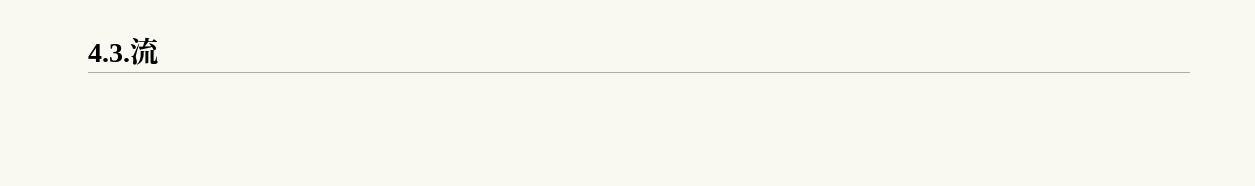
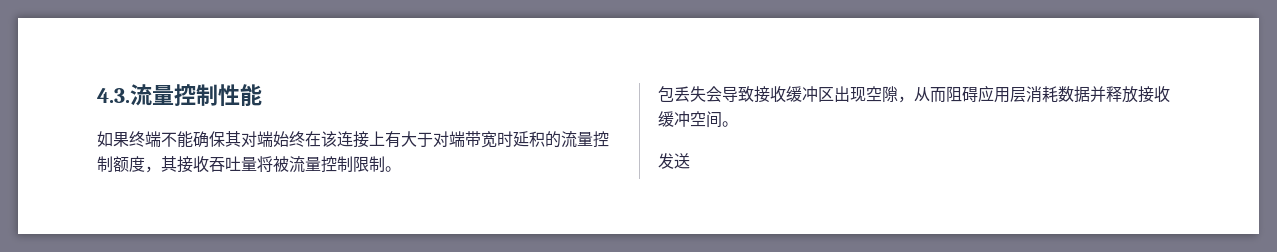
- 4.3.流
+ 4.3.流量控制性能
+ 如果终端不能确保其对端始终在该连接上有大于对端带宽时延积的流量控制额度，其接收吞吐量将被流量控制限制。
+ 包丢失会导致接收缓冲区出现空隙，从而阻碍应用层消耗数据并释放接收缓冲空间。
+ 发送

